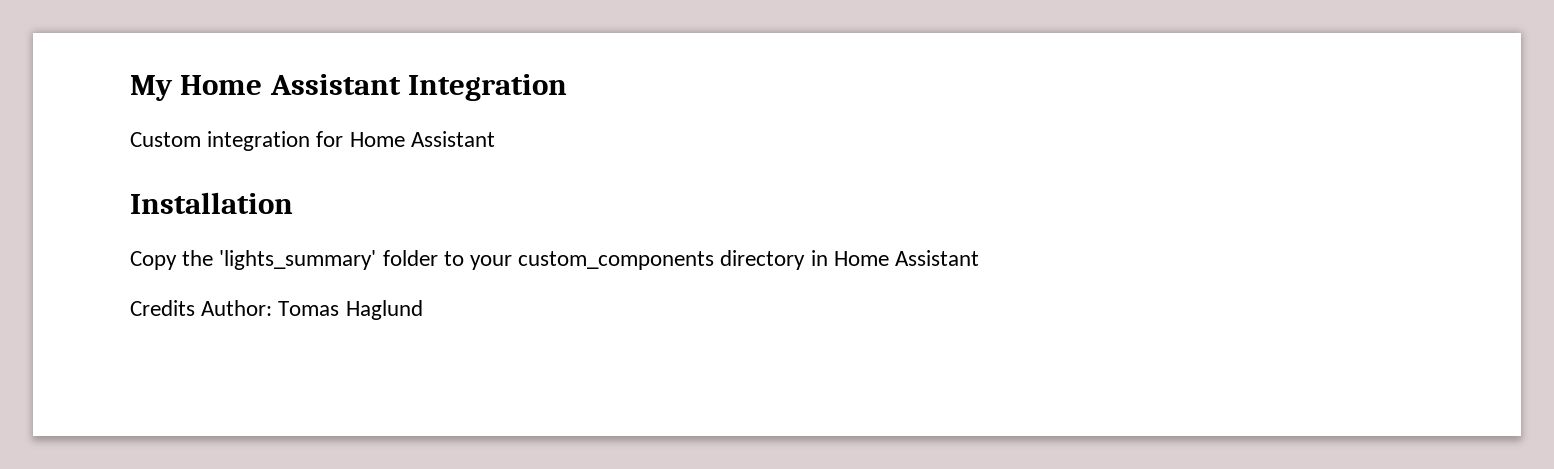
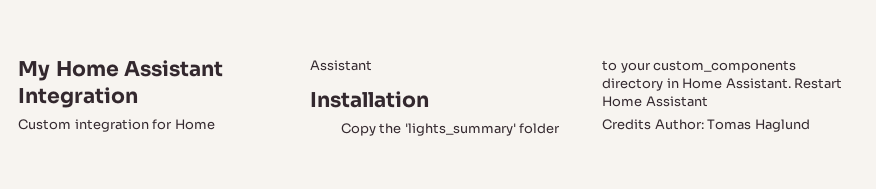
- Copy the 'lights_summary' folder to your custom_components directory in Home Assistant
+ Copy the 'lights_summary' folder to your custom_components directory in Home Assistant. Restart Home Assistant

